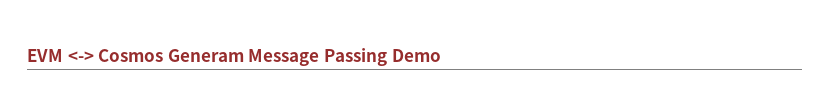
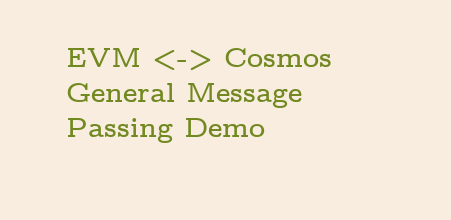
- EVM <-> Cosmos Generam Message Passing Demo
+ EVM <-> Cosmos General Message Passing Demo

